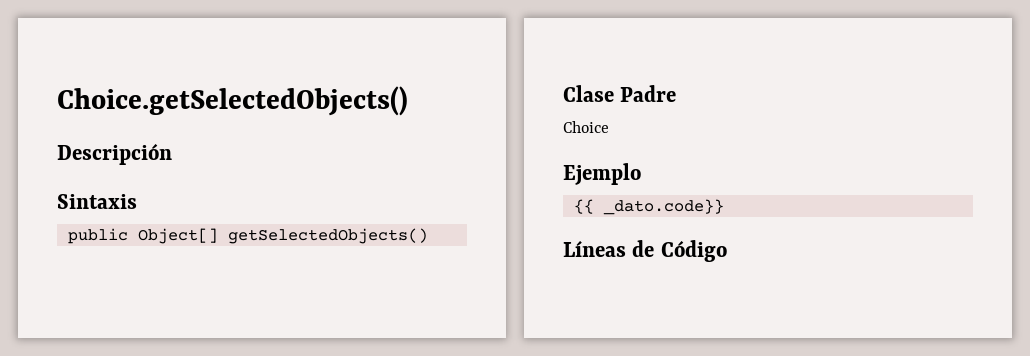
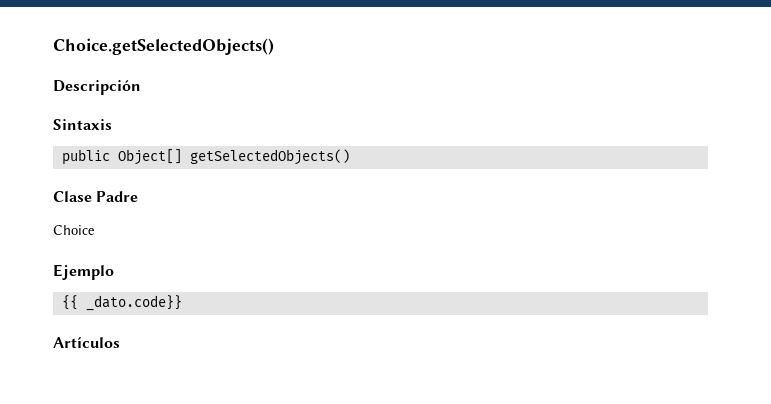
- Líneas de Código
+ Artículos

